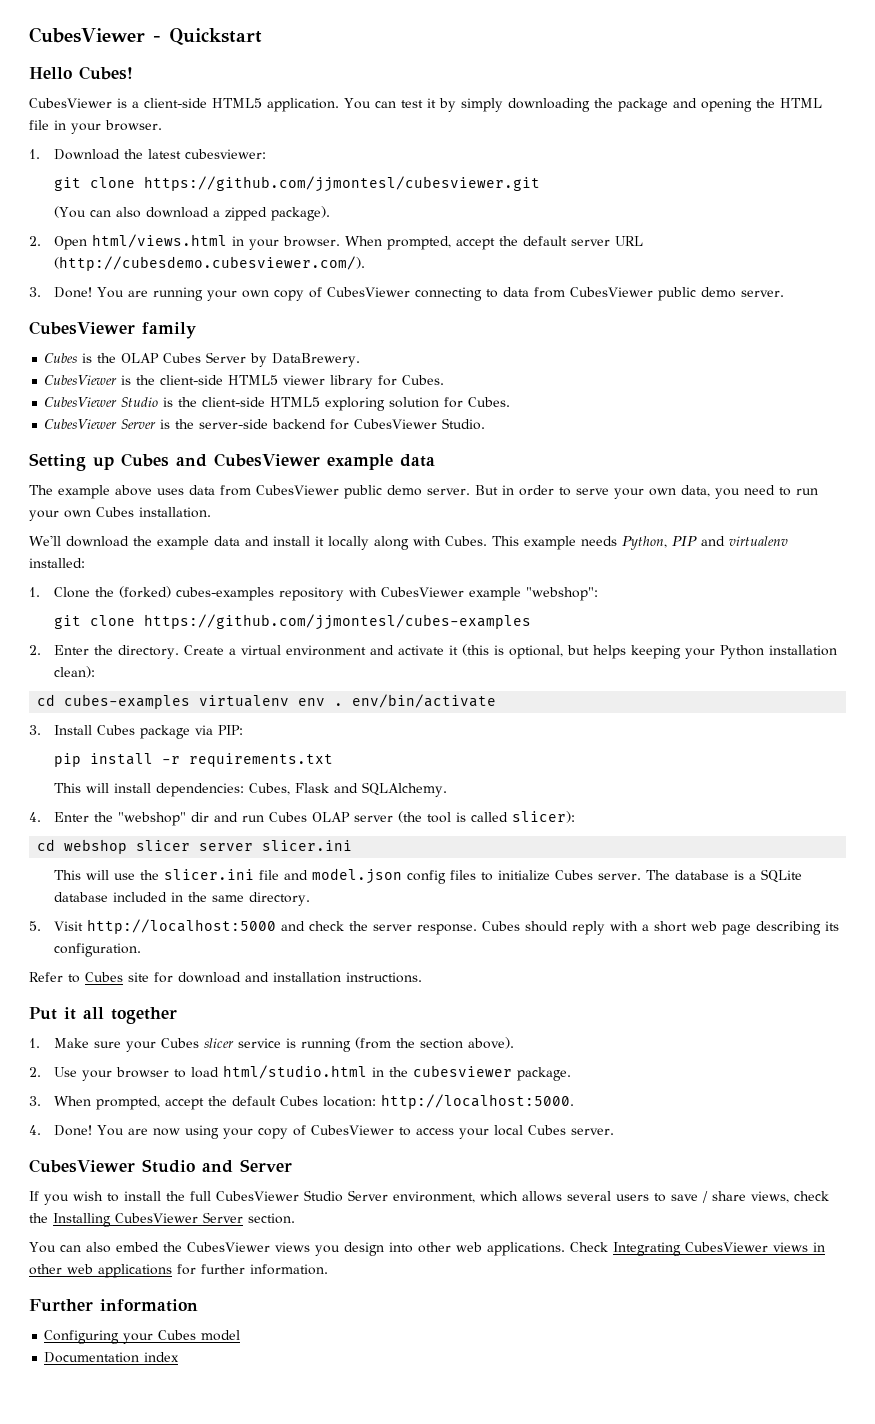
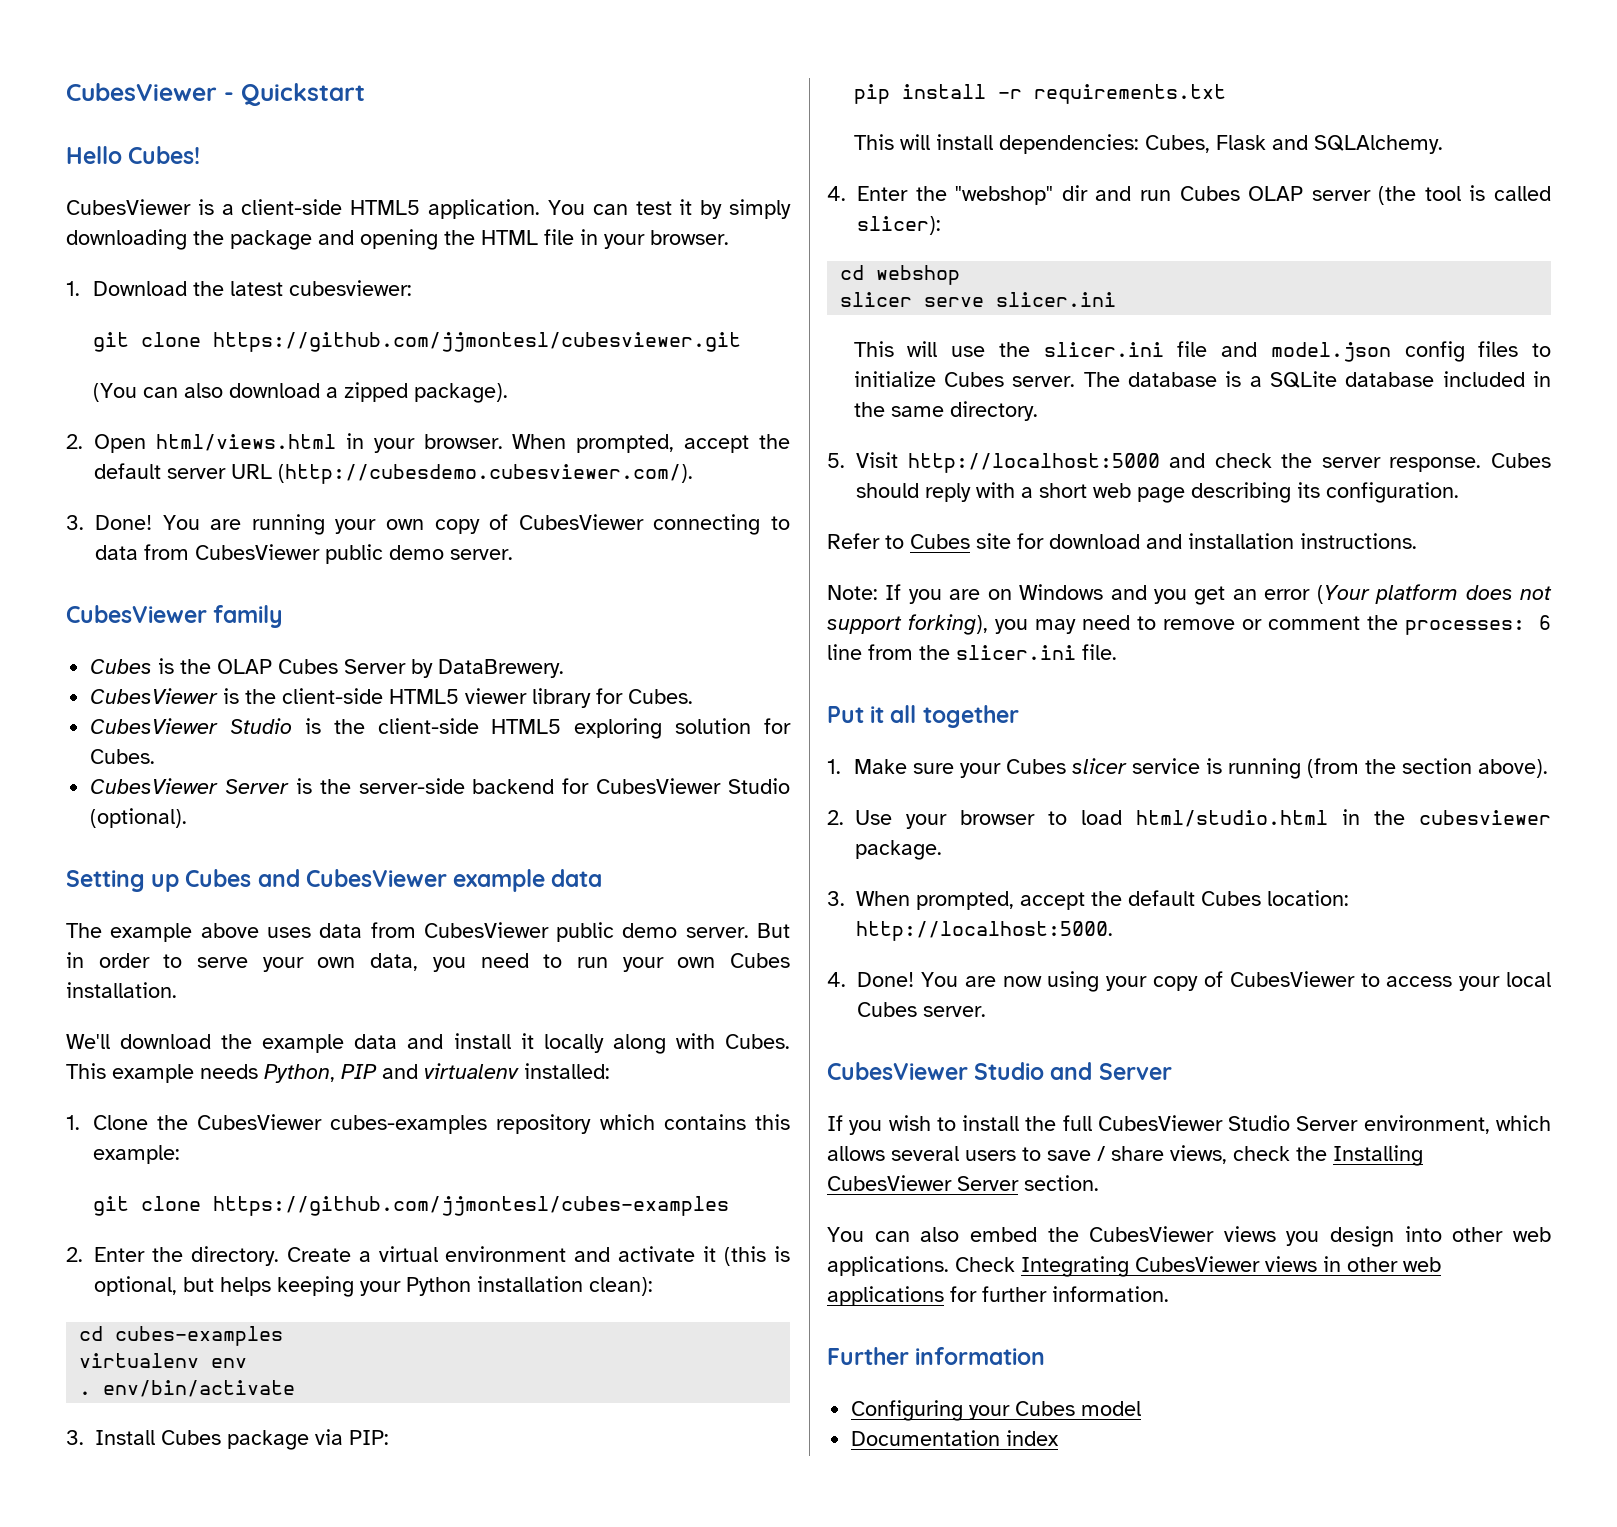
- CubesViewer Server is the server-side backend for CubesViewer Studio.
+ CubesViewer Server is the server-side backend for CubesViewer Studio (optional).
- 1. Clone the (forked) cubes-examples repository with CubesViewer example "webshop":
+ 1. Clone the CubesViewer cubes-examples repository which contains this example:
- cd cubes-examples virtualenv env . env/bin/activate
+ cd cubes-examples
+ virtualenv env
+ . env/bin/activate
- cd webshop slicer server slicer.ini
+ cd webshop
+ slicer serve slicer.ini
+ Note: If you are on Windows and you get an error (Your platform does not support forking), you may need to remove or comment the processes: 6 line from the slicer.ini file.

